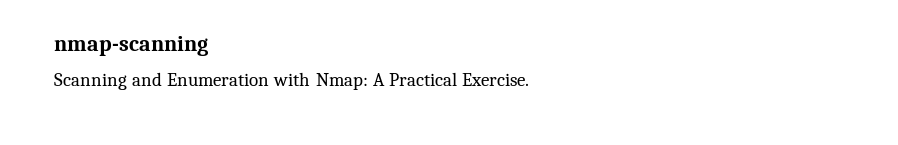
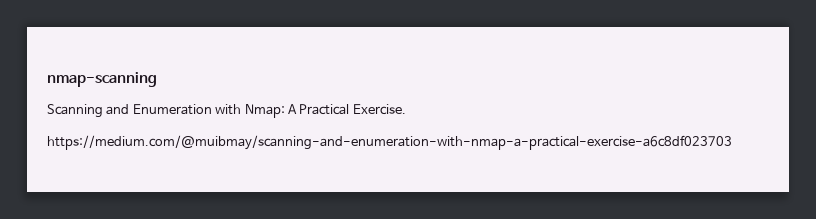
+ https://medium.com/@muibmay/scanning-and-enumeration-with-nmap-a-practical-exercise-a6c8df023703

